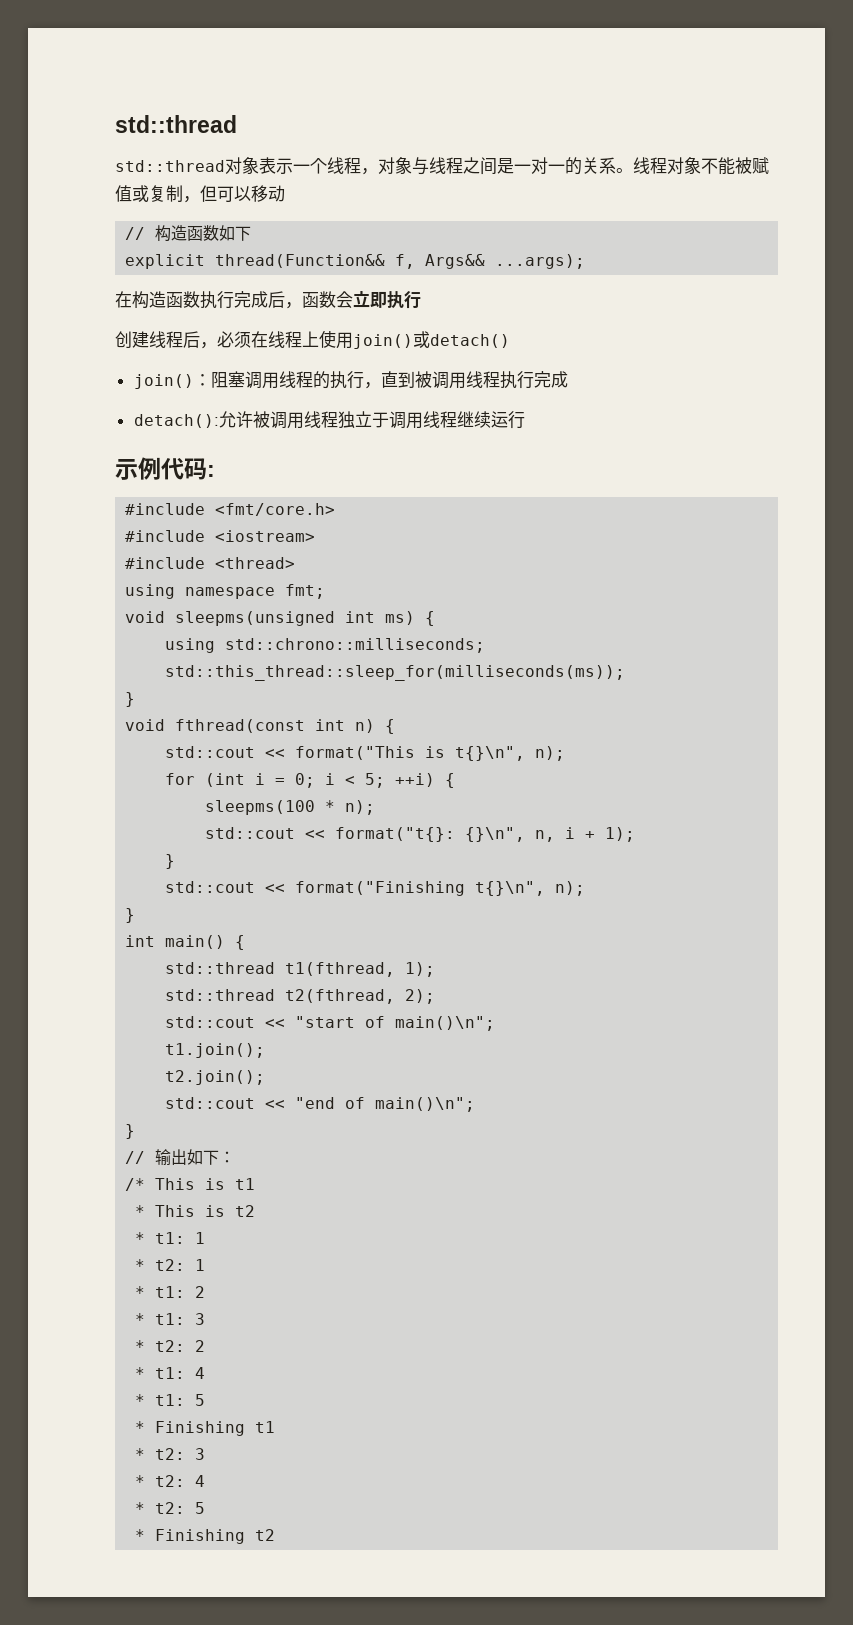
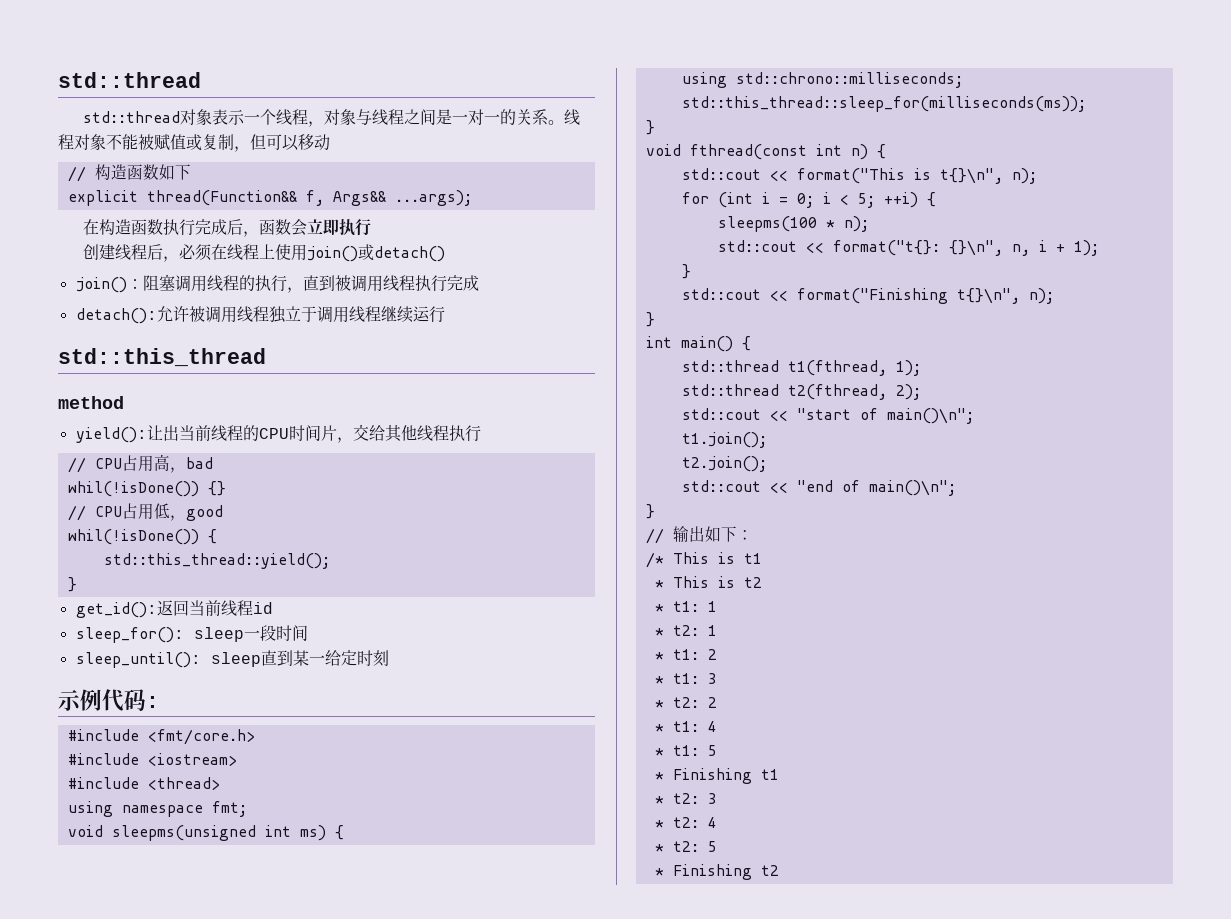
+ std::this_thread
+ method
+ yield():让出当前线程的CPU时间片，交给其他线程执行
+ // CPU占用高，bad
+ whil(!isDone()) {}
+ // CPU占用低，good
+ whil(!isDone()) {
+ std::this_thread::yield();
+ }
+ get_id():返回当前线程id
+ sleep_for(): sleep一段时间
+ sleep_until(): sleep直到某一给定时刻

